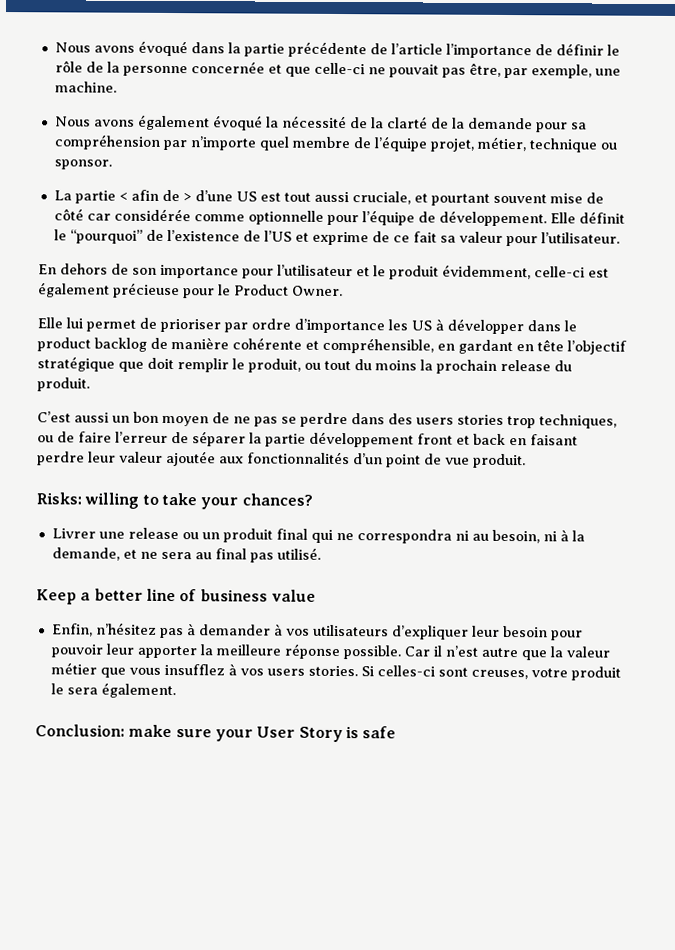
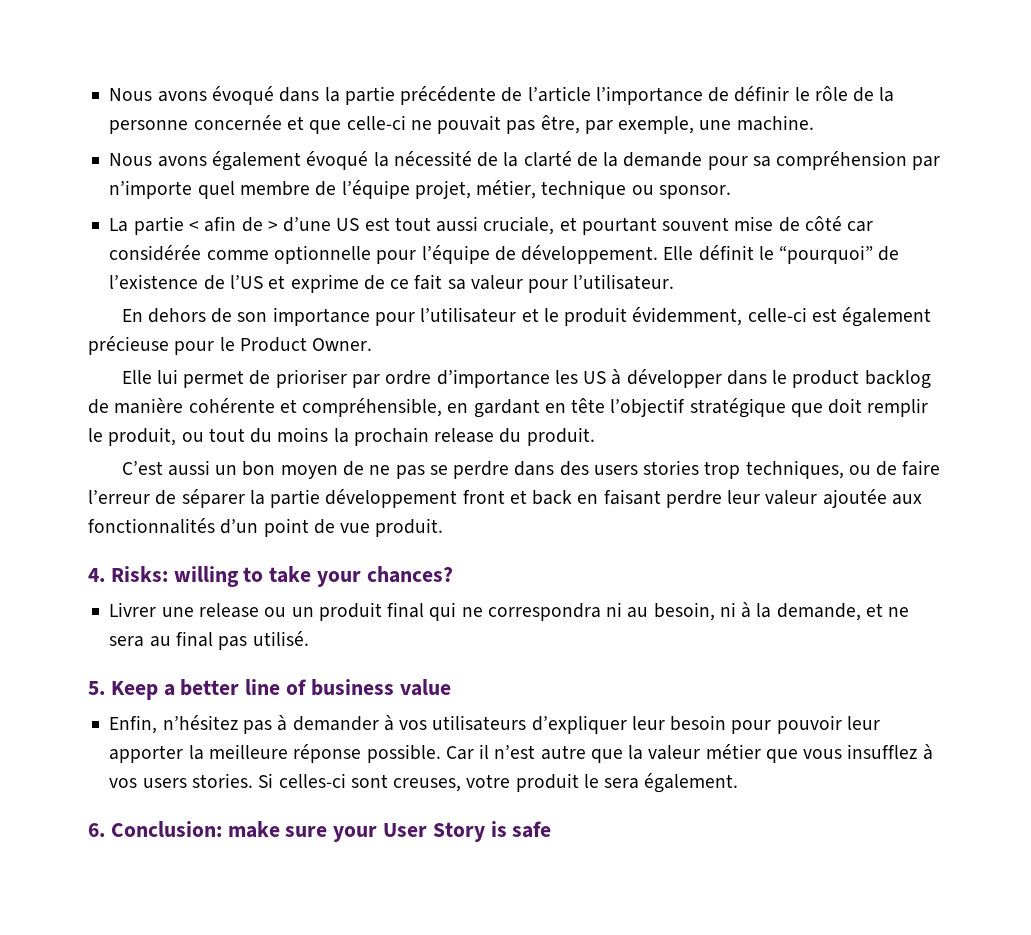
- Risks: willing to take your chances?
+ 4. Risks: willing to take your chances?
- Keep a better line of business value
+ 5. Keep a better line of business value
- Conclusion: make sure your User Story is safe
+ 6. Conclusion: make sure your User Story is safe

